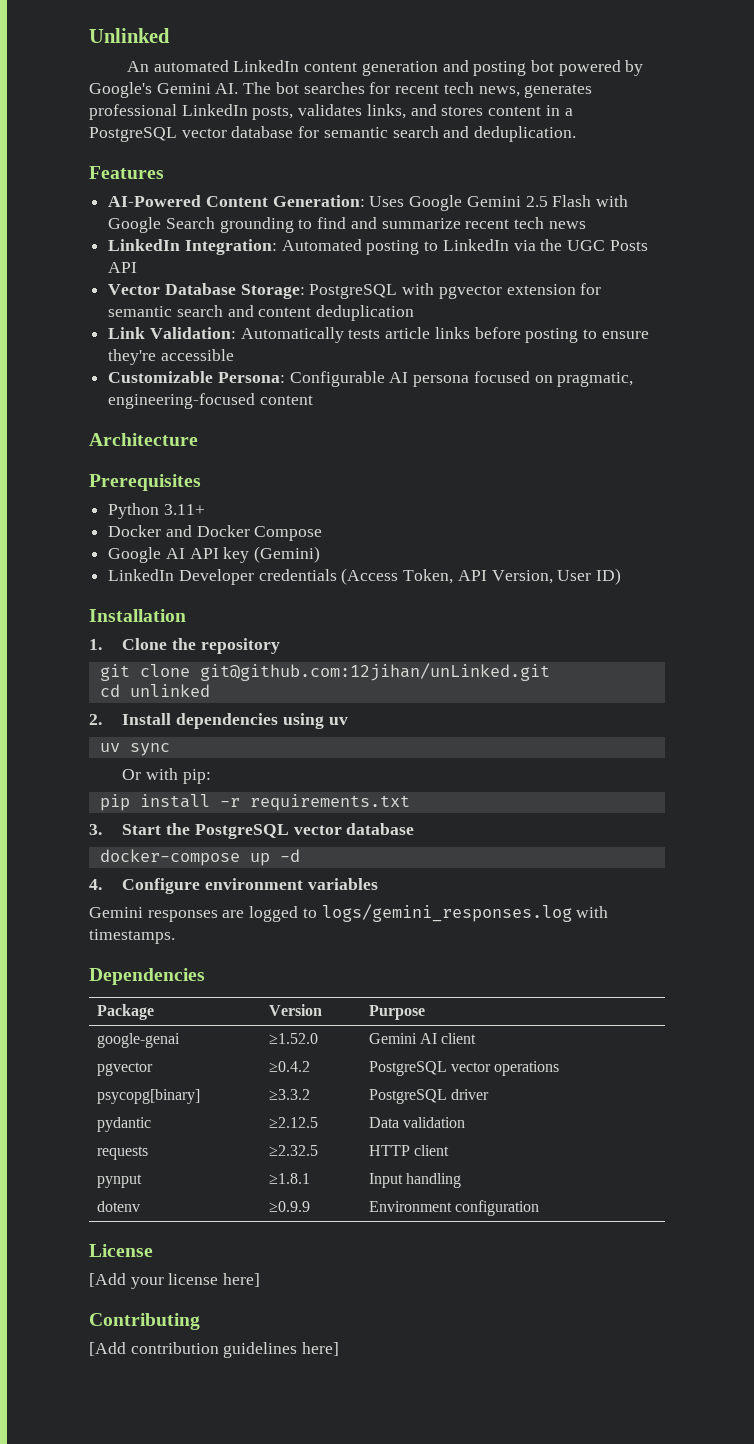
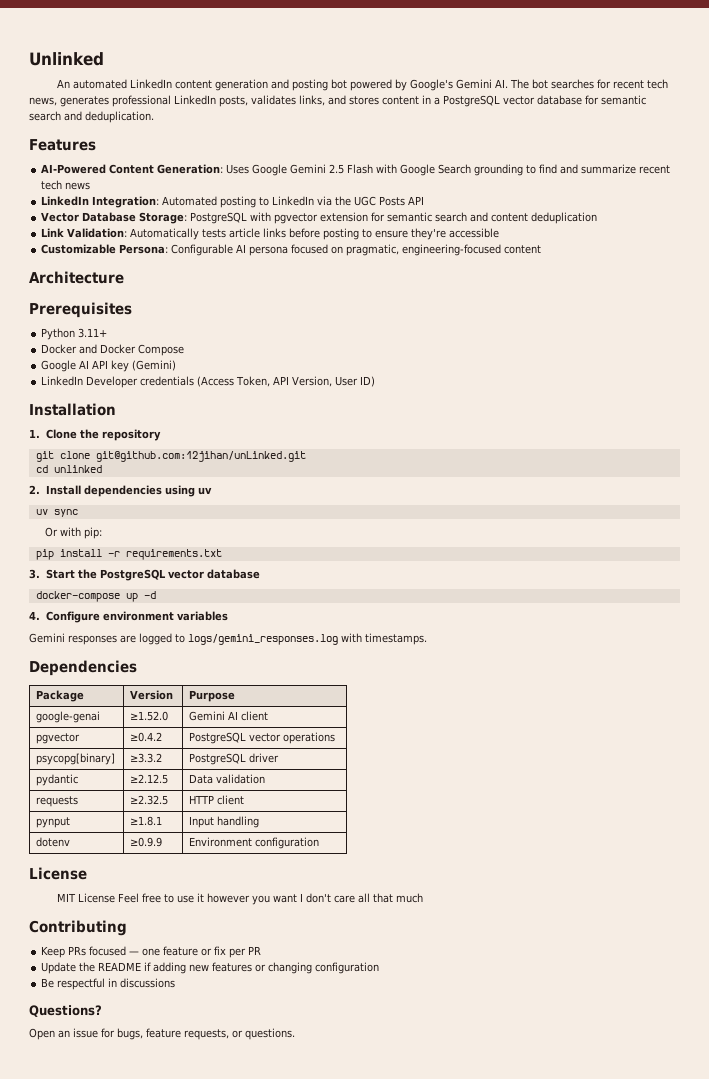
- [Add your license here]
+ MIT License Feel free to use it however you want I don't care all that much
  Contributing
- [Add contribution guidelines here]
+ Keep PRs focused — one feature or fix per PR
+ Update the README if adding new features or changing configuration
+ Be respectful in discussions
+ Questions?
+ Open an issue for bugs, feature requests, or questions.

